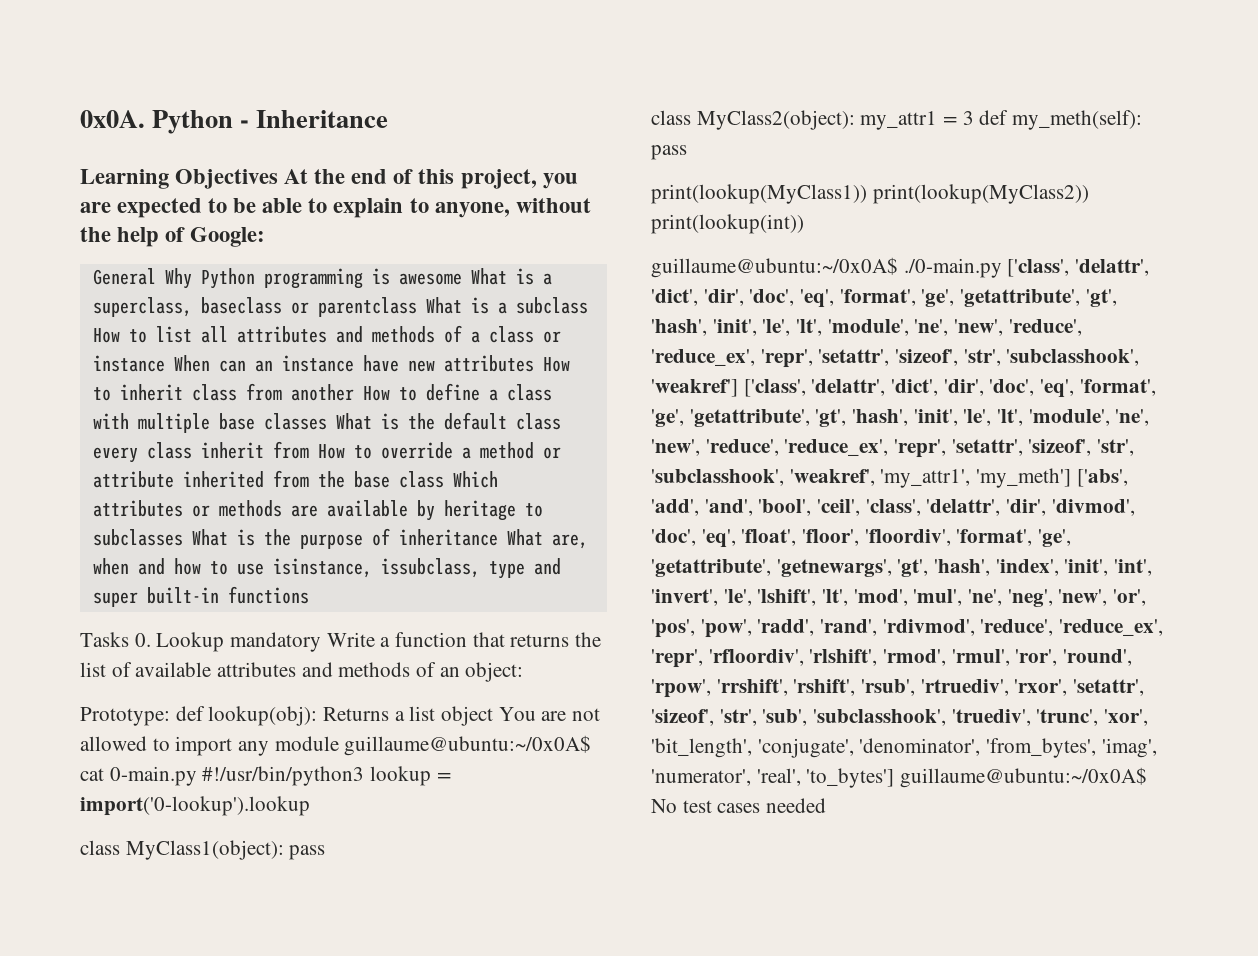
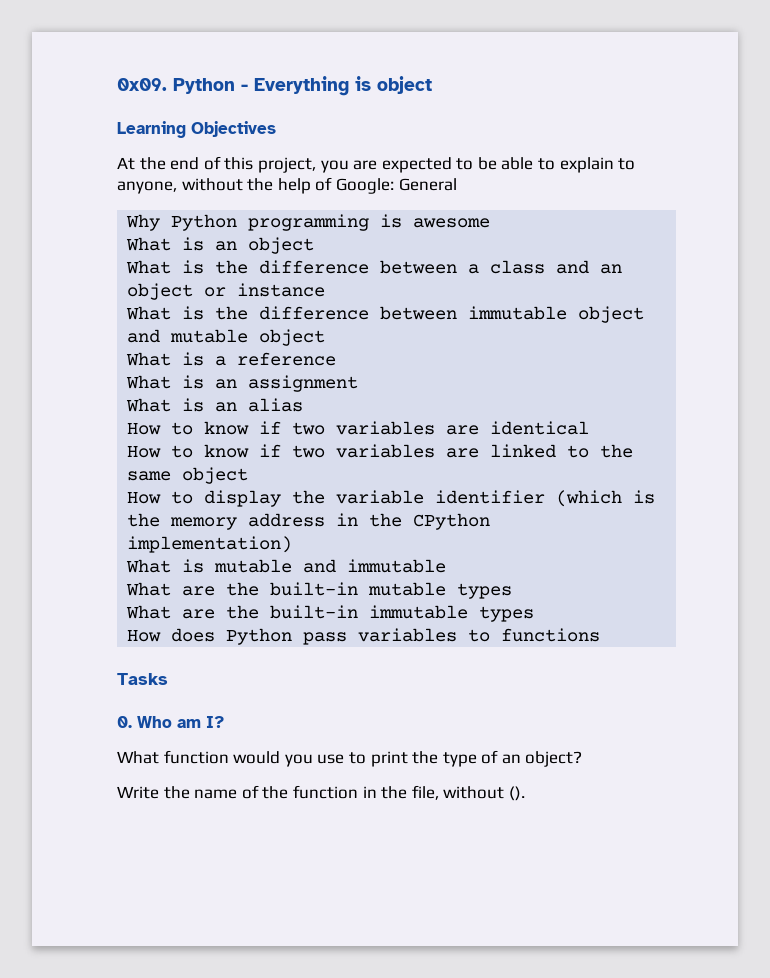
- 0x0A.
+ 0x09.
- Python - Inheritance
+ Python - Everything is object
- Learning Objectives At the end of this project, you are expected to be able to explain to anyone, without the help of Google:
- General Why Python programming is awesome What is a superclass, baseclass or parentclass What is a subclass How to list all attributes and methods of a class or instance When can an instance have new attributes How to inherit class from another How to define a class with multiple base classes What is the default class every class inherit from How to override a method or attribute inherited from the base class Which attributes or methods are available by heritage to subclasses What is the purpose of inheritance What are, when and how to use isinstance, issubclass, type and super built-in functions
- Tasks 0. Lookup mandatory Write a function that returns the list of available attributes and methods of an object:
- Prototype: def lookup(obj): Returns a list object You are not allowed to import any module guillaume@ubuntu:~/0x0A$ cat 0-main.py #!/usr/bin/python3 lookup = import('0-lookup').lookup
- class MyClass1(object): pass
- class MyClass2(object): my_attr1 = 3 def my_meth(self): pass
- print(lookup(MyClass1)) print(lookup(MyClass2)) print(lookup(int))
- guillaume@ubuntu:~/0x0A$ ./0-main.py ['class', 'delattr', 'dict', 'dir', 'doc', 'eq', 'format', 'ge', 'getattribute', 'gt', 'hash', 'init', 'le', 'lt', 'module', 'ne', 'new', 'reduce', 'reduce_ex', 'repr', 'setattr', 'sizeof', 'str', 'subclasshook', 'weakref'] ['class', 'delattr', 'dict', 'dir', 'doc', 'eq', 'format', 'ge', 'getattribute', 'gt', 'hash', 'init', 'le', 'lt', 'module', 'ne', 'new', 'reduce', 'reduce_ex', 'repr', 'setattr', 'sizeof', 'str', 'subclasshook', 'weakref', 'my_attr1', 'my_meth'] ['abs', 'add', 'and', 'bool', 'ceil', 'class', 'delattr', 'dir', 'divmod', 'doc', 'eq', 'float', 'floor', 'floordiv', 'format', 'ge', 'getattribute', 'getnewargs', 'gt', 'hash', 'index', 'init', 'int', 'invert', 'le', 'lshift', 'lt', 'mod', 'mul', 'ne', 'neg', 'new', 'or', 'pos', 'pow', 'radd', 'rand', 'rdivmod', 'reduce', 'reduce_ex', 'repr', 'rfloordiv', 'rlshift', 'rmod', 'rmul', 'ror', 'round', 'rpow', 'rrshift', 'rshift', 'rsub', 'rtruediv', 'rxor', 'setattr', 'sizeof', 'str', 'sub', 'subclasshook', 'truediv', 'trunc', 'xor', 'bit_length', 'conjugate', 'denominator', 'from_bytes', 'imag', 'numerator', 'real', 'to_bytes'] guillaume@ubuntu:~/0x0A$ No test cases needed
+ Learning Objectives
+ At the end of this project, you are expected to be able to explain to anyone, without the help of Google: General
+ Why Python programming is awesome
+ What is an object
+ What is the difference between a class and an object or instance
+ What is the difference between immutable object and mutable object
+ What is a reference
+ What is an assignment
+ What is an alias
+ How to know if two variables are identical
+ How to know if two variables are linked to the same object
+ How to display the variable identifier (which is the memory address in the CPython implementation)
+ What is mutable and immutable
+ What are the built-in mutable types
+ What are the built-in immutable types
+ How does Python pass variables to functions
+ Tasks
+ 0. Who am I?
+ What function would you use to print the type of an object?
+ Write the name of the function in the file, without ().

